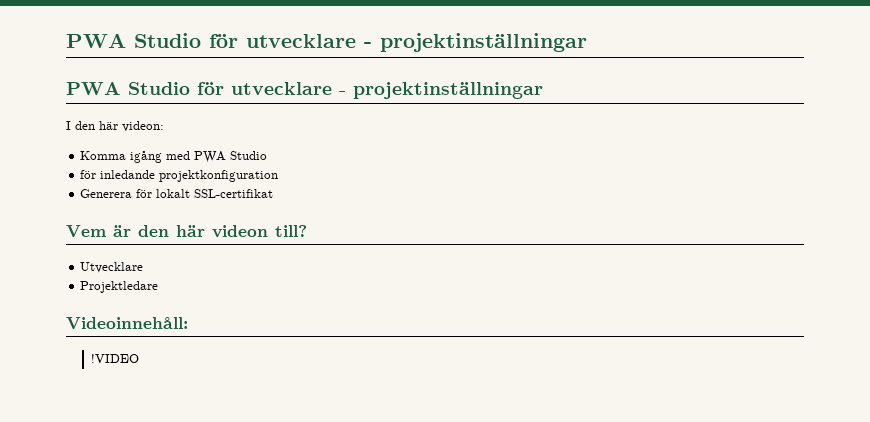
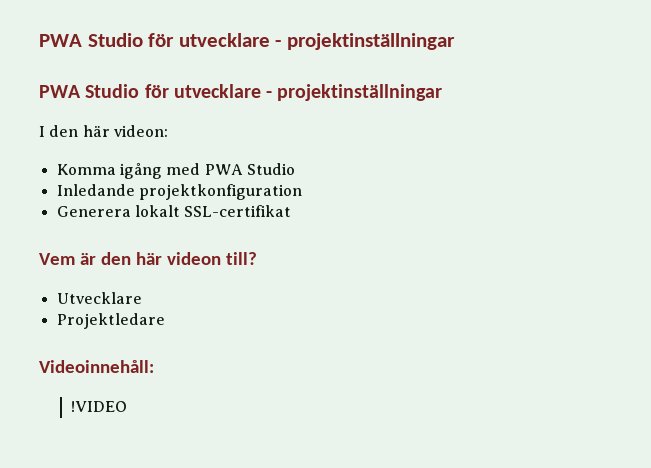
- för inledande projektkonfiguration
+ Inledande projektkonfiguration
- Generera för lokalt SSL-certifikat
+ Generera lokalt SSL-certifikat

